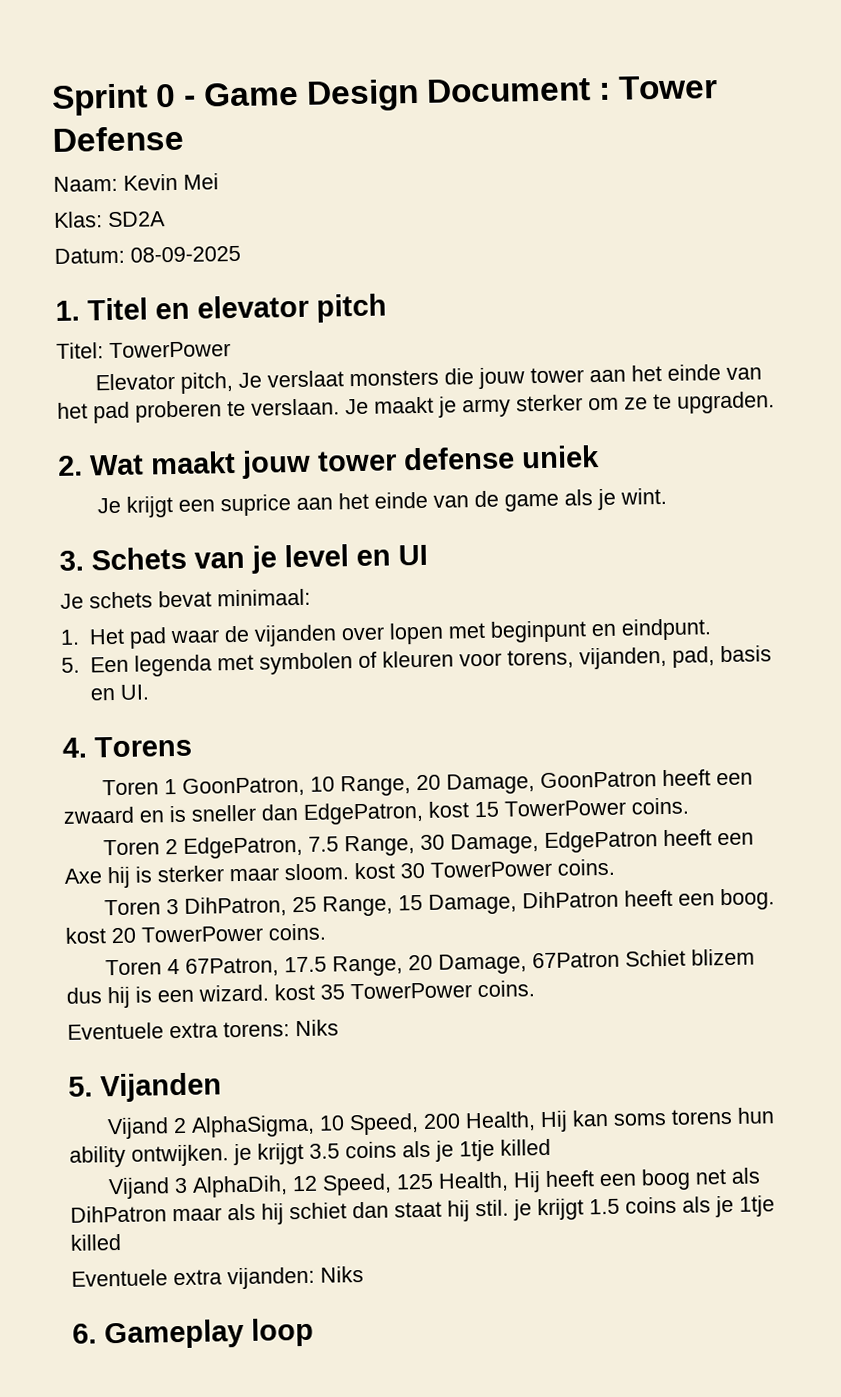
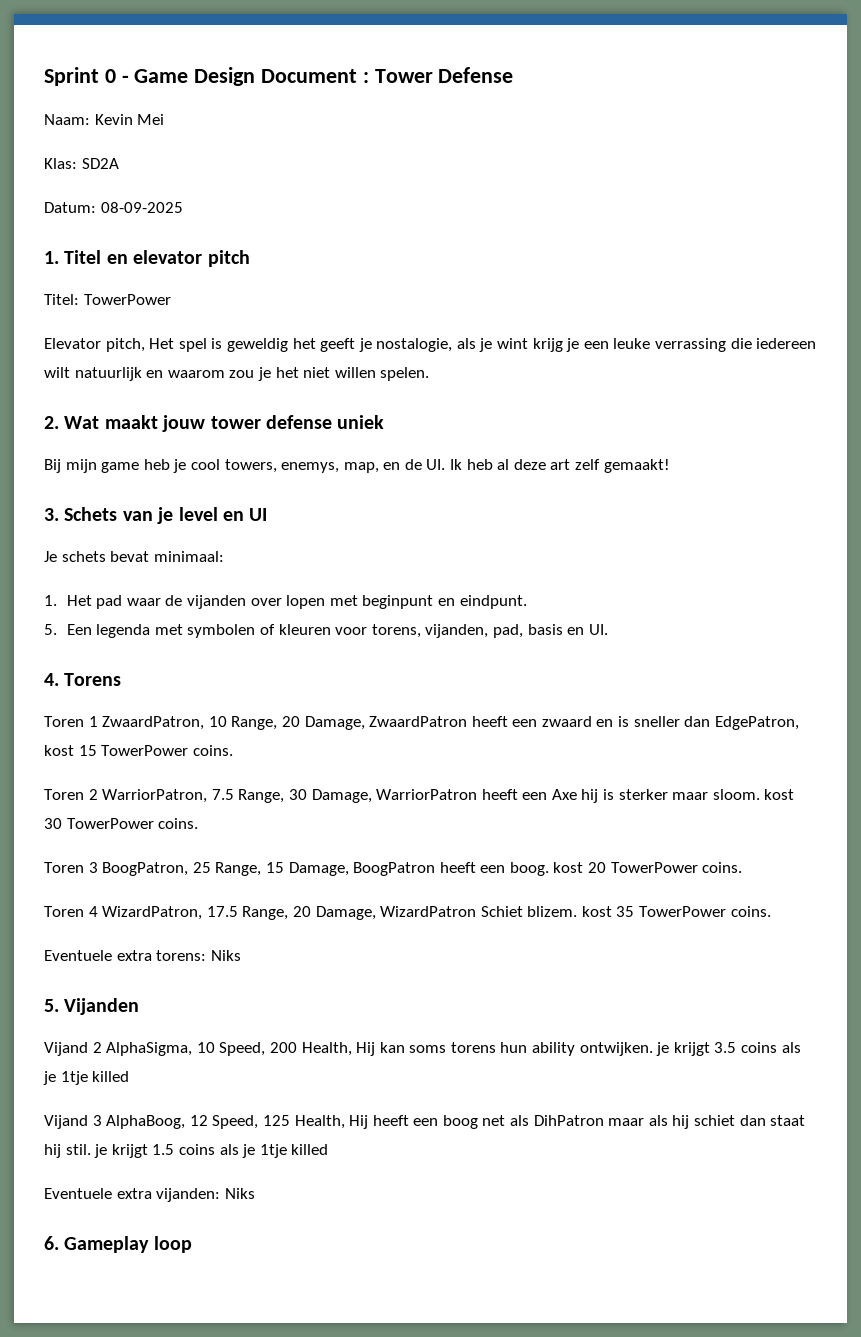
- Elevator pitch, Je verslaat monsters die jouw tower aan het einde van het pad proberen te verslaan. Je maakt je army sterker om ze te upgraden.
+ Elevator pitch, Het spel is geweldig het geeft je nostalogie, als je wint krijg je een leuke verrassing die iedereen wilt natuurlijk en waarom zou je het niet willen spelen.
- Je krijgt een suprice aan het einde van de game als je wint.
+ Bij mijn game heb je cool towers, enemys, map, en de UI. Ik heb al deze art zelf gemaakt!
- Toren 1 GoonPatron, 10 Range, 20 Damage, GoonPatron heeft een zwaard en is sneller dan EdgePatron, kost 15 TowerPower coins.
+ Toren 1 ZwaardPatron, 10 Range, 20 Damage, ZwaardPatron heeft een zwaard en is sneller dan EdgePatron, kost 15 TowerPower coins.
- Toren 2 EdgePatron, 7.5 Range, 30 Damage, EdgePatron heeft een Axe hij is sterker maar sloom. kost 30 TowerPower coins.
+ Toren 2 WarriorPatron, 7.5 Range, 30 Damage, WarriorPatron heeft een Axe hij is sterker maar sloom. kost 30 TowerPower coins.
- Toren 3 DihPatron, 25 Range, 15 Damage, DihPatron heeft een boog. kost 20 TowerPower coins.
+ Toren 3 BoogPatron, 25 Range, 15 Damage, BoogPatron heeft een boog. kost 20 TowerPower coins.
- Toren 4 67Patron, 17.5 Range, 20 Damage, 67Patron Schiet blizem dus hij is een wizard. kost 35 TowerPower coins.
+ Toren 4 WizardPatron, 17.5 Range, 20 Damage, WizardPatron Schiet blizem. kost 35 TowerPower coins.
- Vijand 3 AlphaDih, 12 Speed, 125 Health, Hij heeft een boog net als DihPatron maar als hij schiet dan staat hij stil. je krijgt 1.5 coins als je 1tje killed
+ Vijand 3 AlphaBoog, 12 Speed, 125 Health, Hij heeft een boog net als DihPatron maar als hij schiet dan staat hij stil. je krijgt 1.5 coins als je 1tje killed

